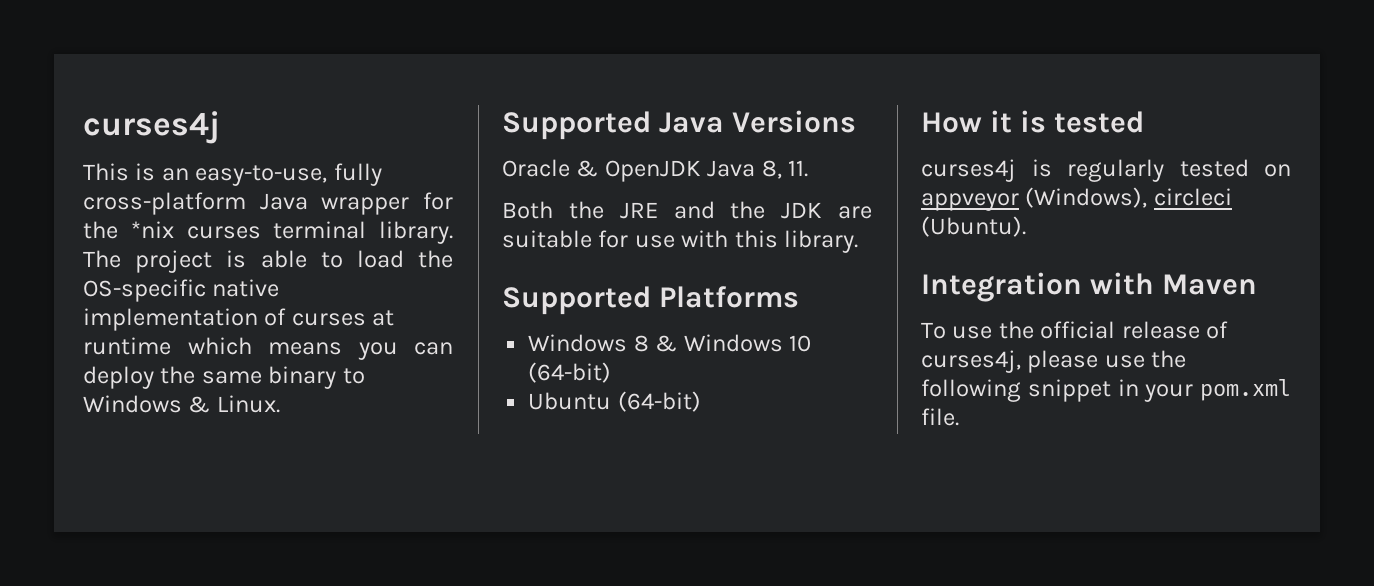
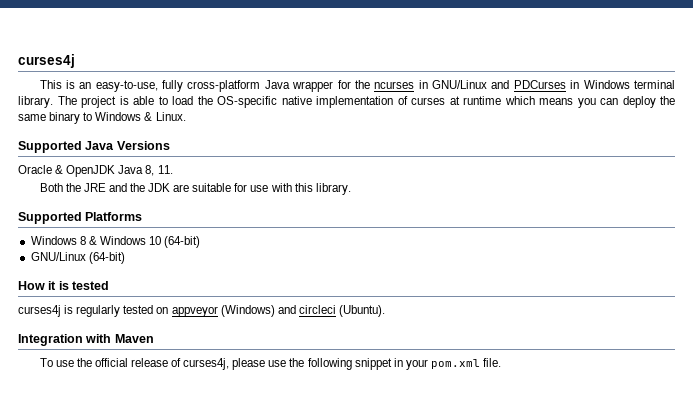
- This is an easy-to-use, fully cross-platform Java wrapper for the *nix curses terminal library.
+ This is an easy-to-use, fully cross-platform Java wrapper for the ncurses in GNU/Linux and PDCurses in Windows terminal library.
- Ubuntu (64-bit)
+ GNU/Linux (64-bit)
- curses4j is regularly tested on appveyor (Windows), circleci (Ubuntu).
+ curses4j is regularly tested on appveyor (Windows) and circleci (Ubuntu).

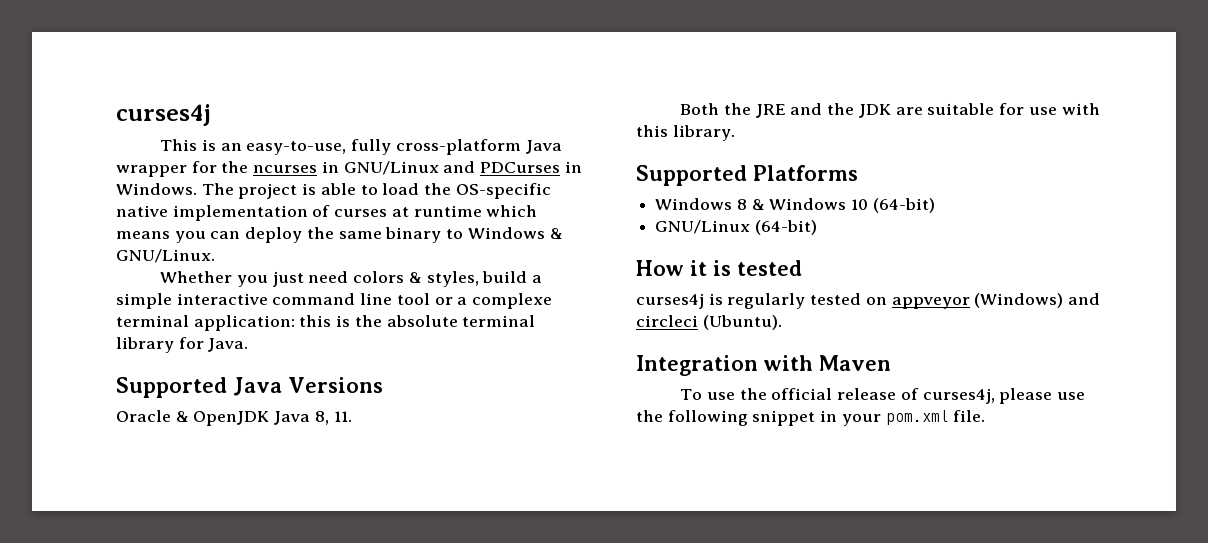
- This is an easy-to-use, fully cross-platform Java wrapper for the ncurses in GNU/Linux and PDCurses in Windows terminal library.
+ This is an easy-to-use, fully cross-platform Java wrapper for the ncurses in GNU/Linux and PDCurses in Windows.
- The project is able to load the OS-specific native implementation of curses at runtime which means you can deploy the same binary to Windows & Linux.
+ The project is able to load the OS-specific native implementation of curses at runtime which means you can deploy the same binary to Windows & GNU/Linux.
+ Whether you just need colors & styles, build a simple interactive command line tool or a complexe terminal application: this is the absolute terminal library for Java.

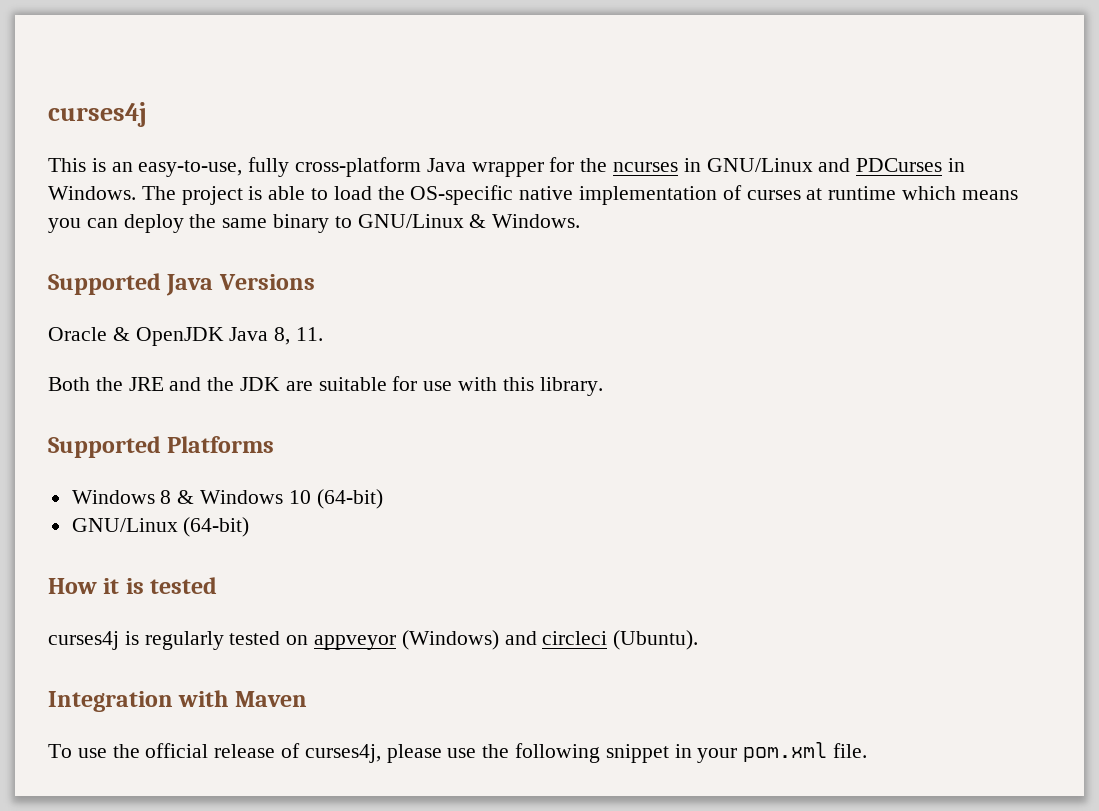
- The project is able to load the OS-specific native implementation of curses at runtime which means you can deploy the same binary to Windows & GNU/Linux.
- Whether you just need colors & styles, build a simple interactive command line tool or a complexe terminal application: this is the absolute terminal library for Java.
+ The project is able to load the OS-specific native implementation of curses at runtime which means you can deploy the same binary to GNU/Linux & Windows.

